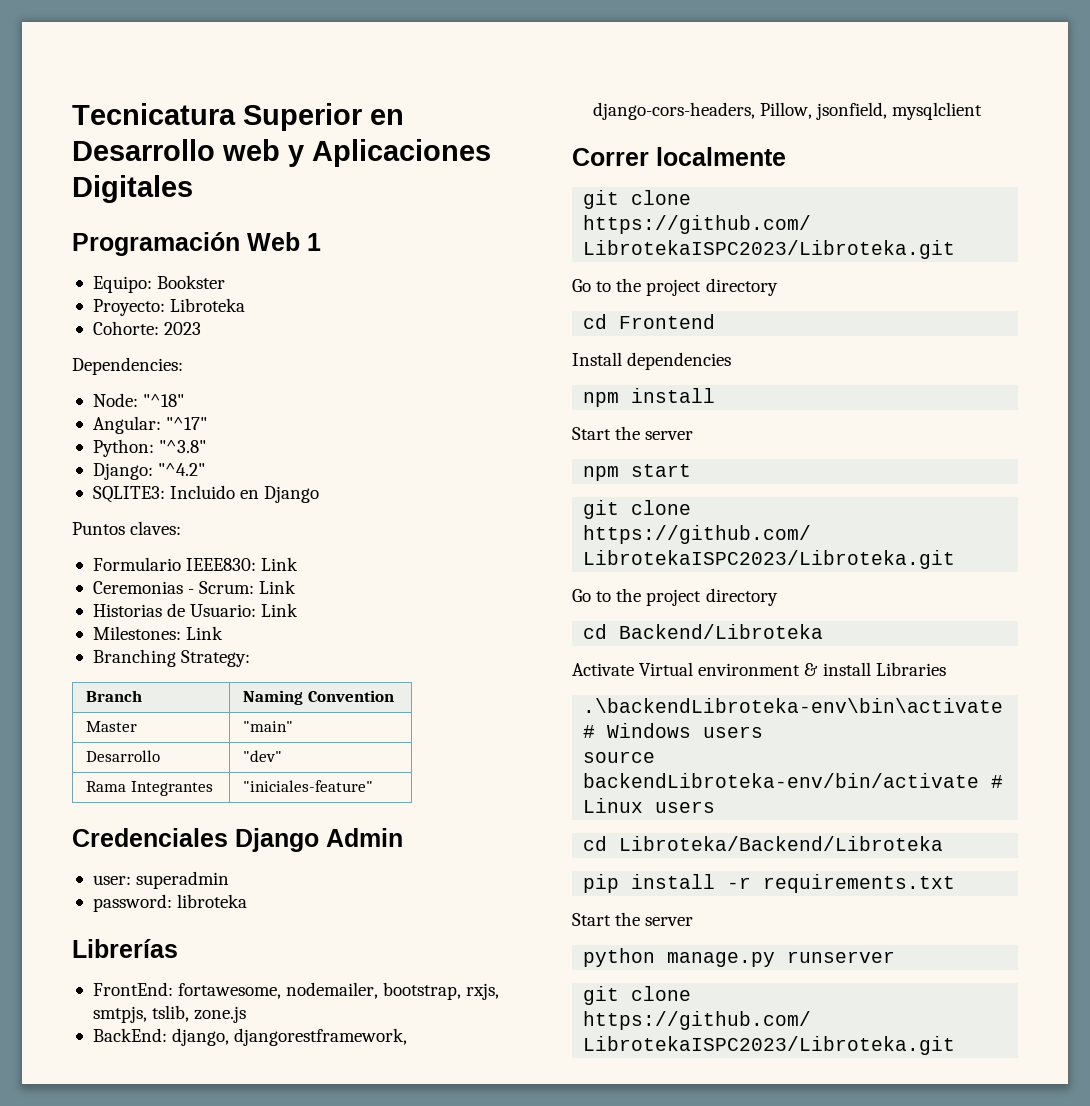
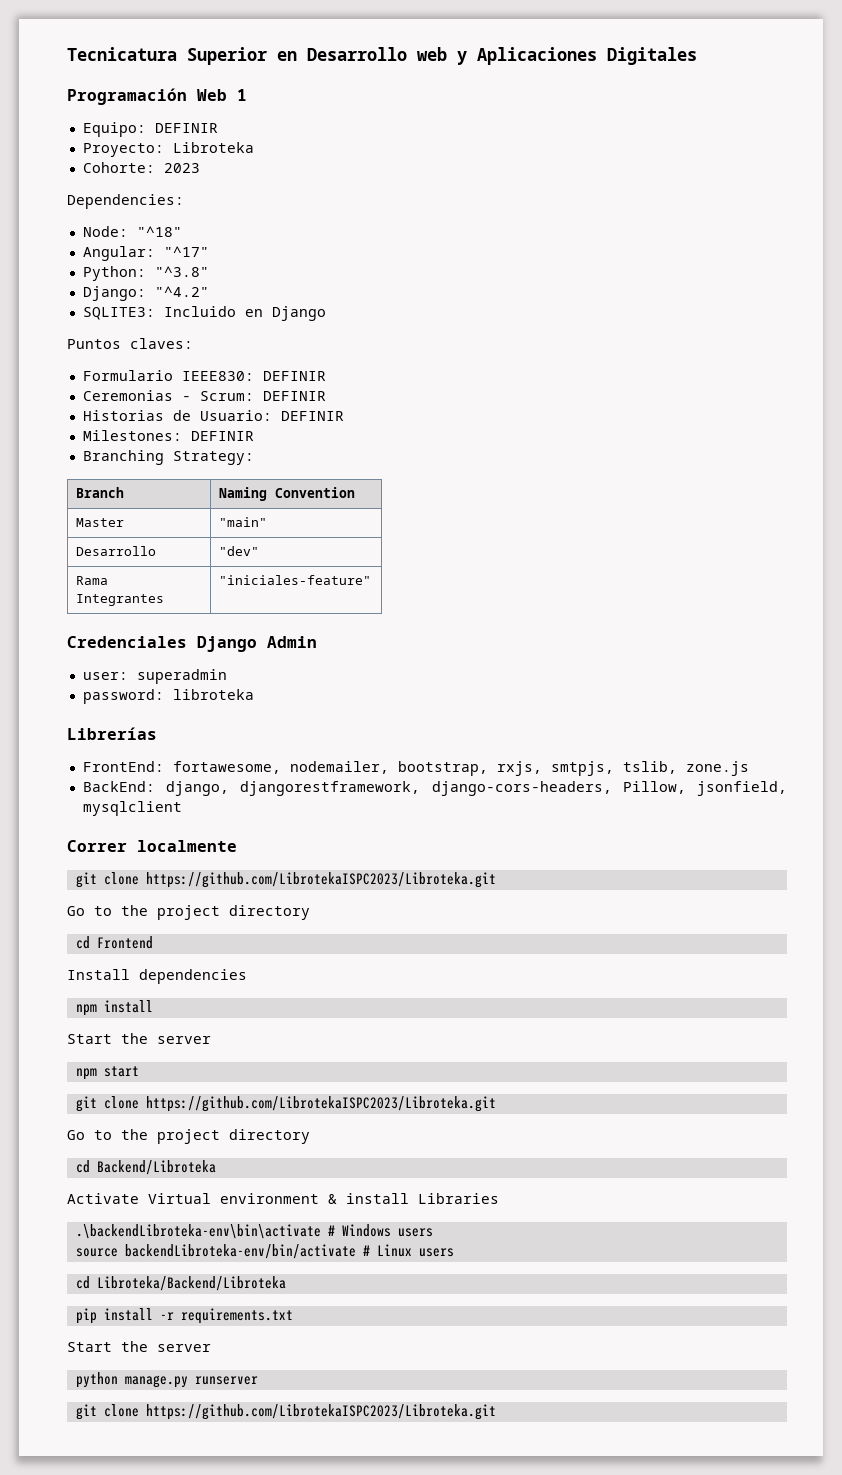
- Equipo: Bookster
+ Equipo: DEFINIR
- Formulario IEEE830: Link
+ Formulario IEEE830: DEFINIR
- Ceremonias - Scrum: Link
+ Ceremonias - Scrum: DEFINIR
- Historias de Usuario: Link
+ Historias de Usuario: DEFINIR
- Milestones: Link
+ Milestones: DEFINIR

